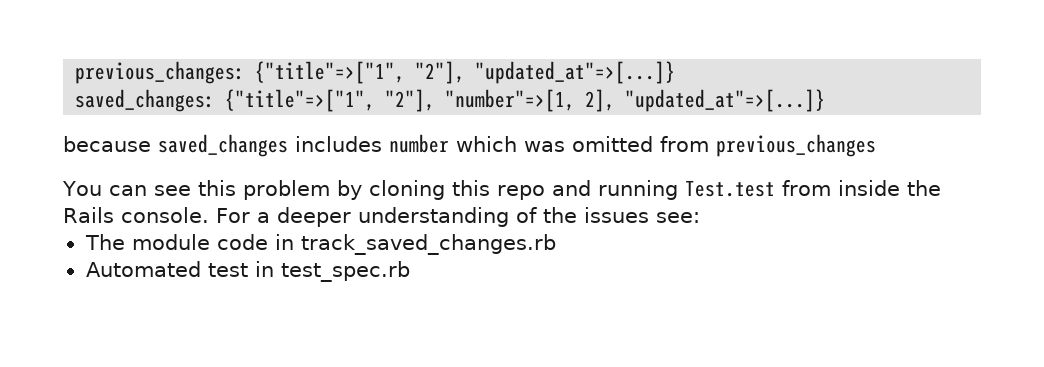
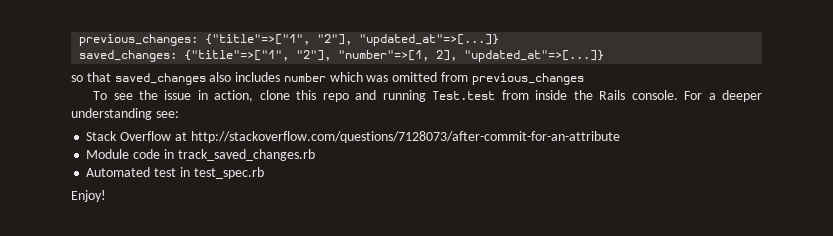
- because saved_changes includes number which was omitted from previous_changes
+ so that saved_changes also includes number which was omitted from previous_changes
- You can see this problem by cloning this repo and running Test.test from inside the Rails console.
+ To see the issue in action, clone this repo and running Test.test from inside the Rails console.
- For a deeper understanding of the issues see:
- The module code in track_saved_changes.rb
+ For a deeper understanding see:
+ Stack Overflow at http://stackoverflow.com/questions/7128073/after-commit-for-an-attribute
+ Module code in track_saved_changes.rb
+ Enjoy!

